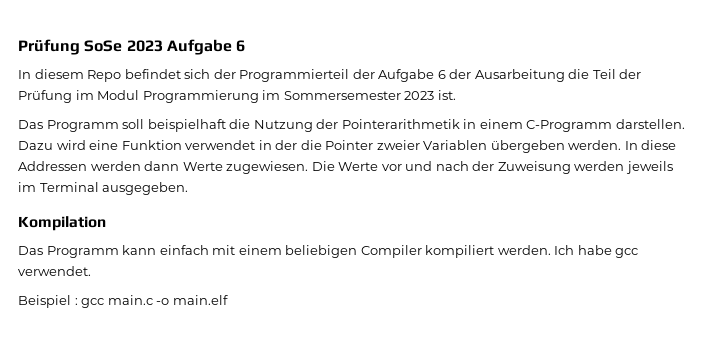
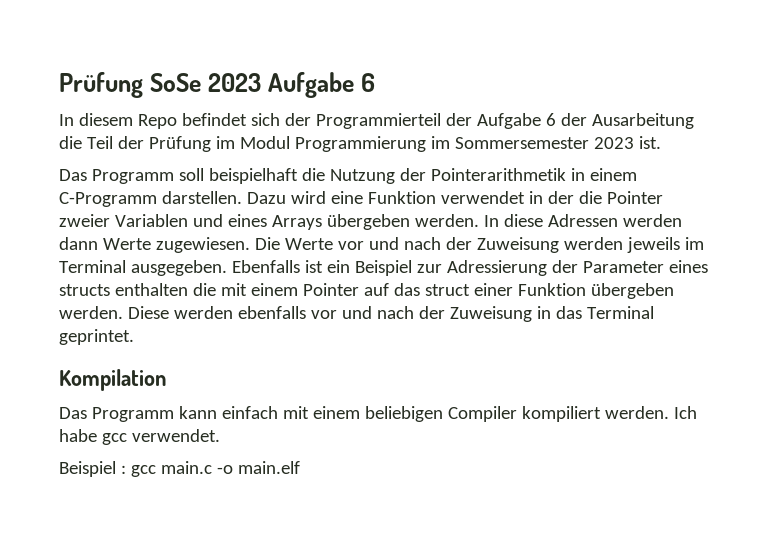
- Dazu wird eine Funktion verwendet in der die Pointer zweier Variablen übergeben werden.
+ Dazu wird eine Funktion verwendet in der die Pointer zweier Variablen und eines Arrays übergeben werden.
- In diese Addressen werden dann Werte zugewiesen.
+ In diese Adressen werden dann Werte zugewiesen.
+ Ebenfalls ist ein Beispiel zur Adressierung der Parameter eines structs enthalten die mit einem Pointer auf das struct einer Funktion übergeben werden. Diese werden ebenfalls vor und nach der Zuweisung in das Terminal geprintet.

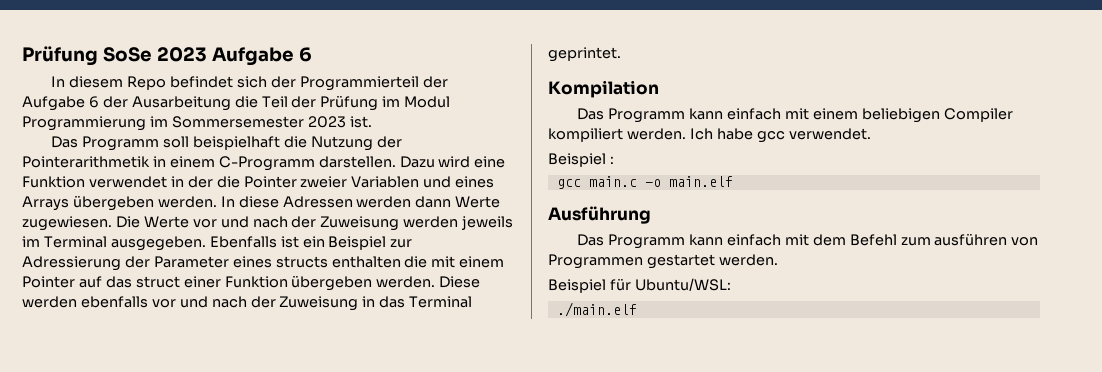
- Beispiel : gcc main.c -o main.elf
+ Beispiel :
+ gcc main.c -o main.elf
+ Ausführung
+ Das Programm kann einfach mit dem Befehl zum ausführen von Programmen gestartet werden.
+ Beispiel für Ubuntu/WSL:
+ ./main.elf

